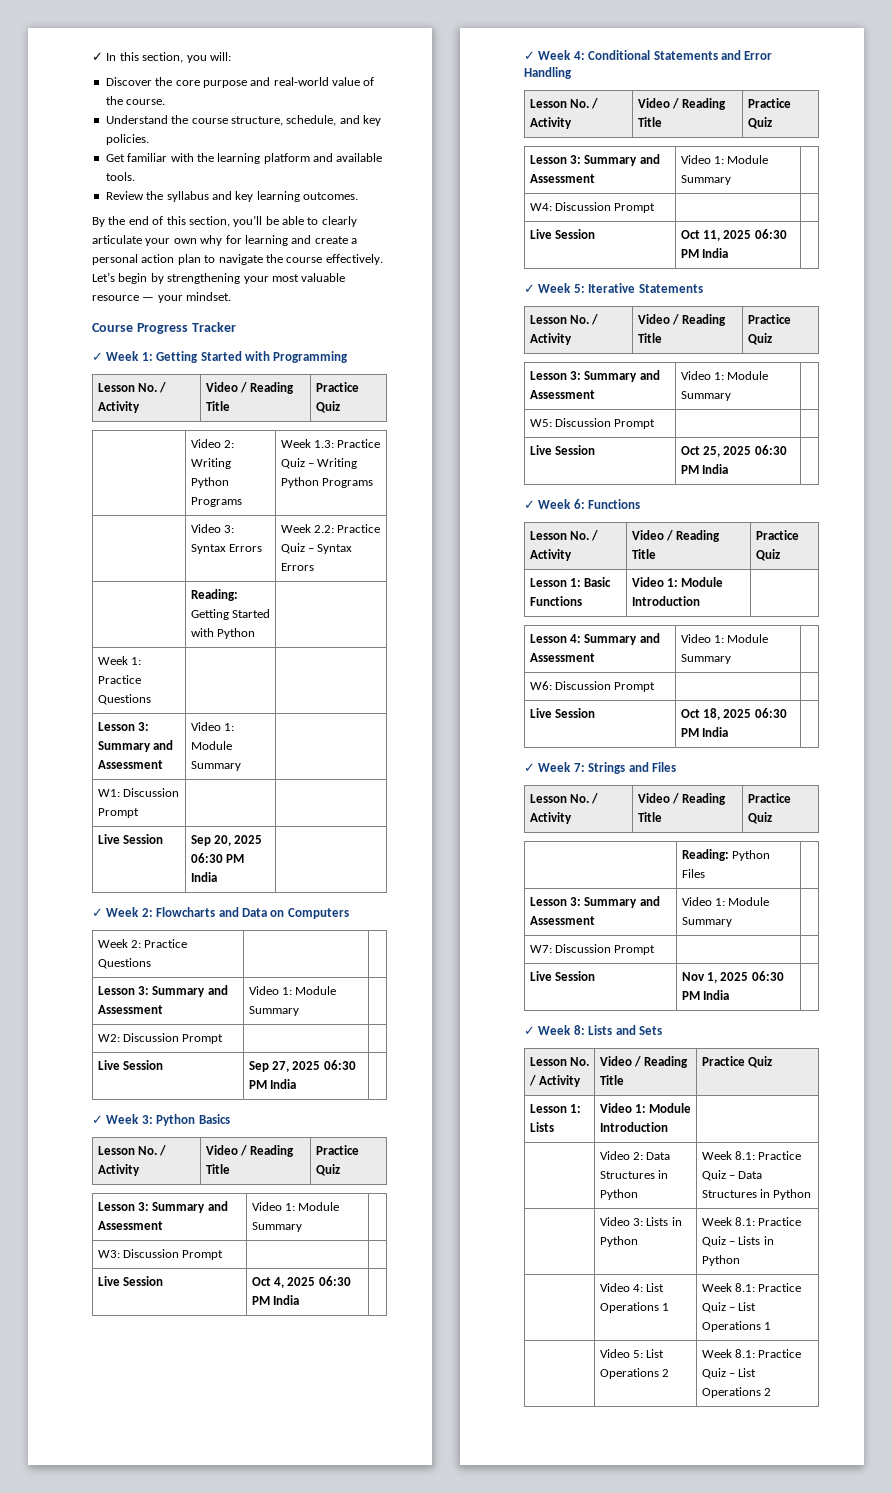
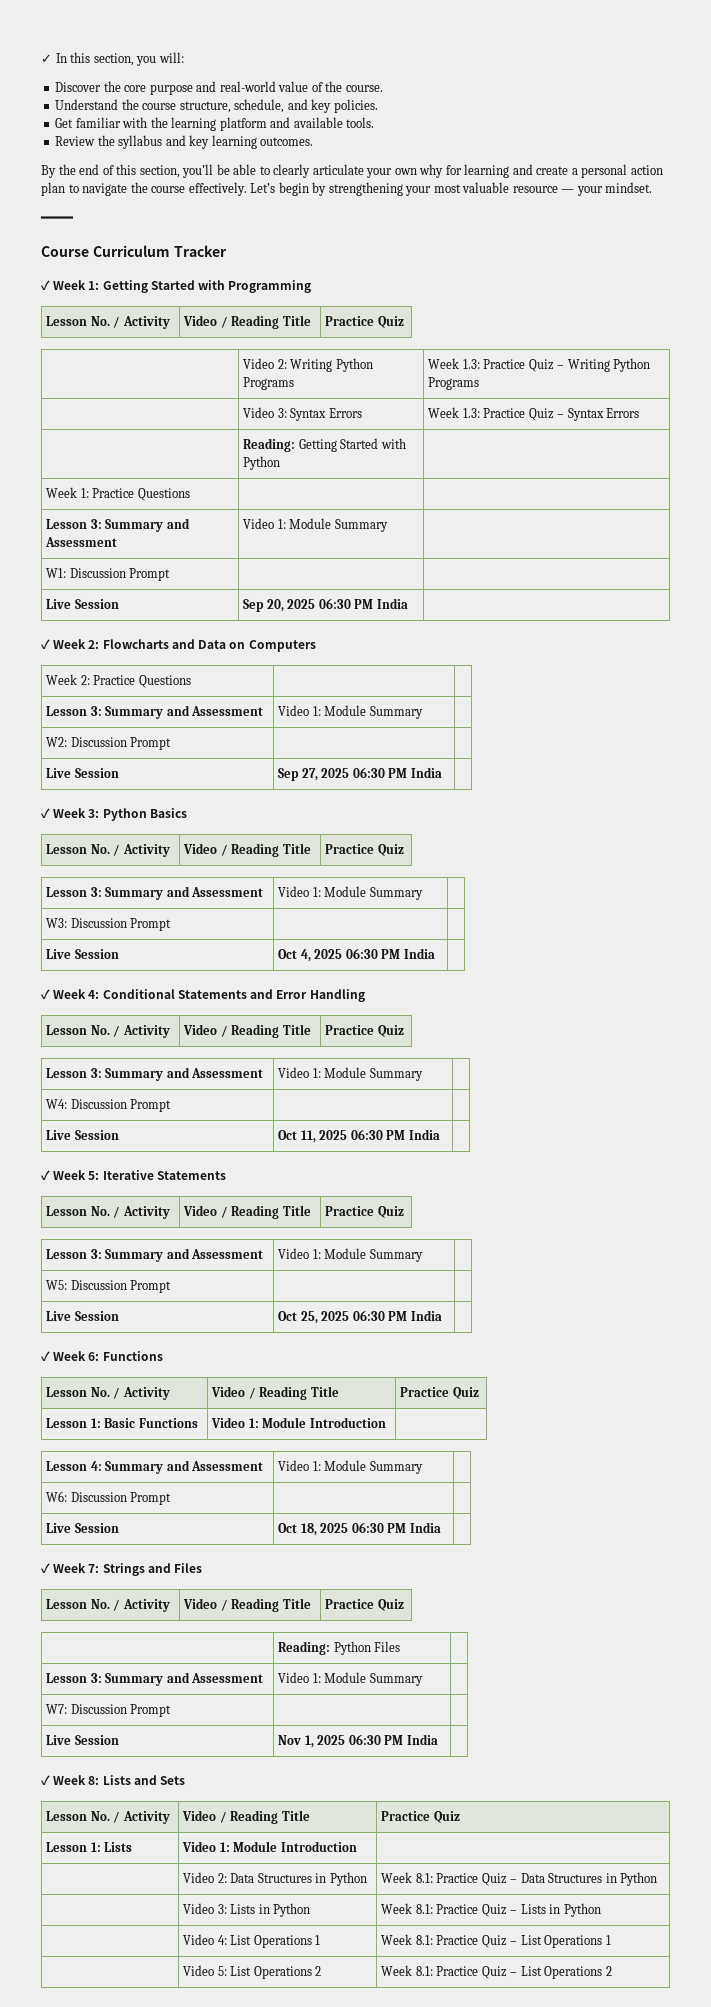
+ ━━━━
- Course Progress Tracker
+ Course Curriculum Tracker
- | Video 3: Syntax Errors | Week 2.2: Practice Quiz – Syntax Errors
+ | Video 3: Syntax Errors | Week 1.3: Practice Quiz – Syntax Errors

